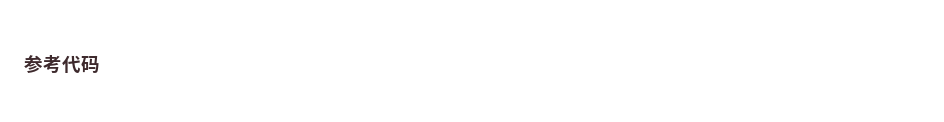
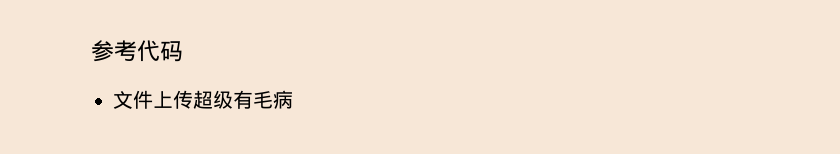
+ 文件上传超级有毛病

